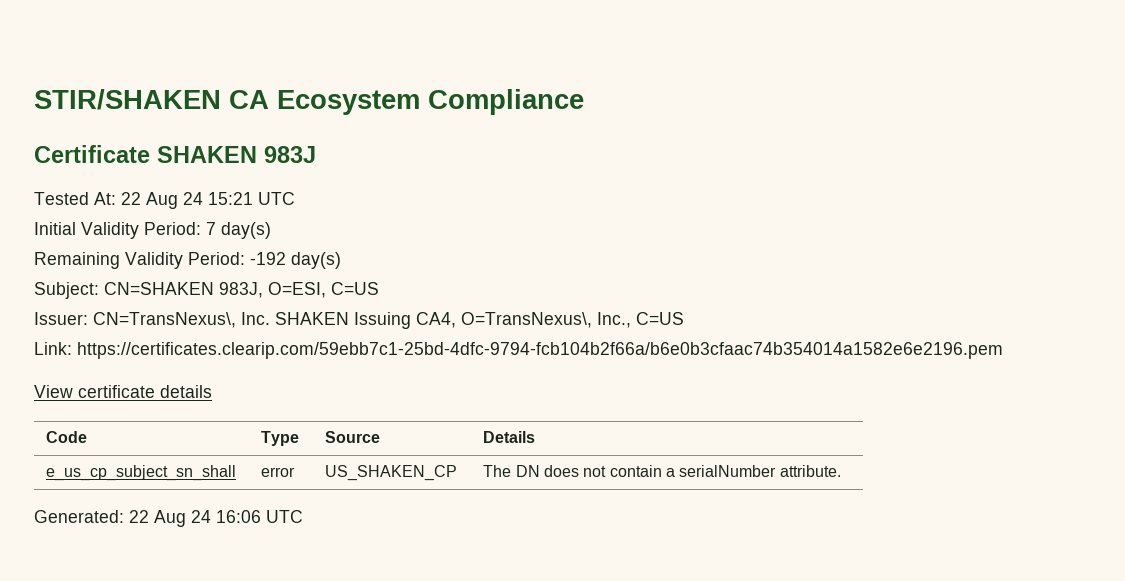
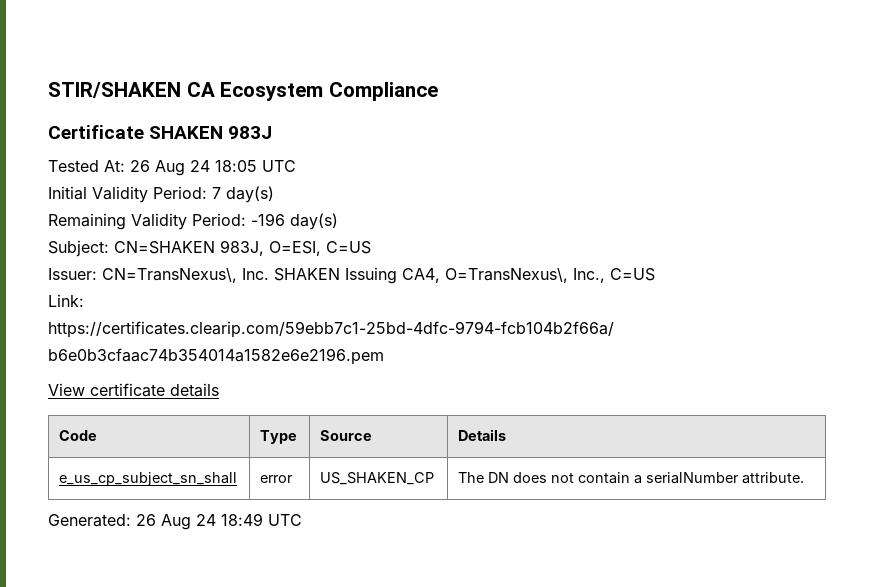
- Tested At: 22 Aug 24 15:21 UTC
+ Tested At: 26 Aug 24 18:05 UTC
- Remaining Validity Period: -192 day(s)
+ Remaining Validity Period: -196 day(s)
- Generated: 22 Aug 24 16:06 UTC
+ Generated: 26 Aug 24 18:49 UTC

